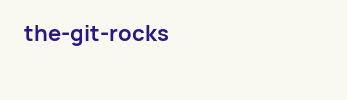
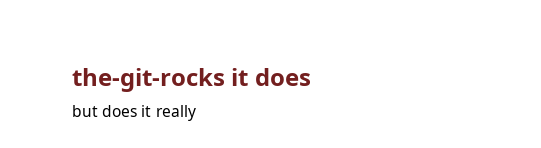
- the-git-rocks
+ the-git-rocks it does
+ but does it really

